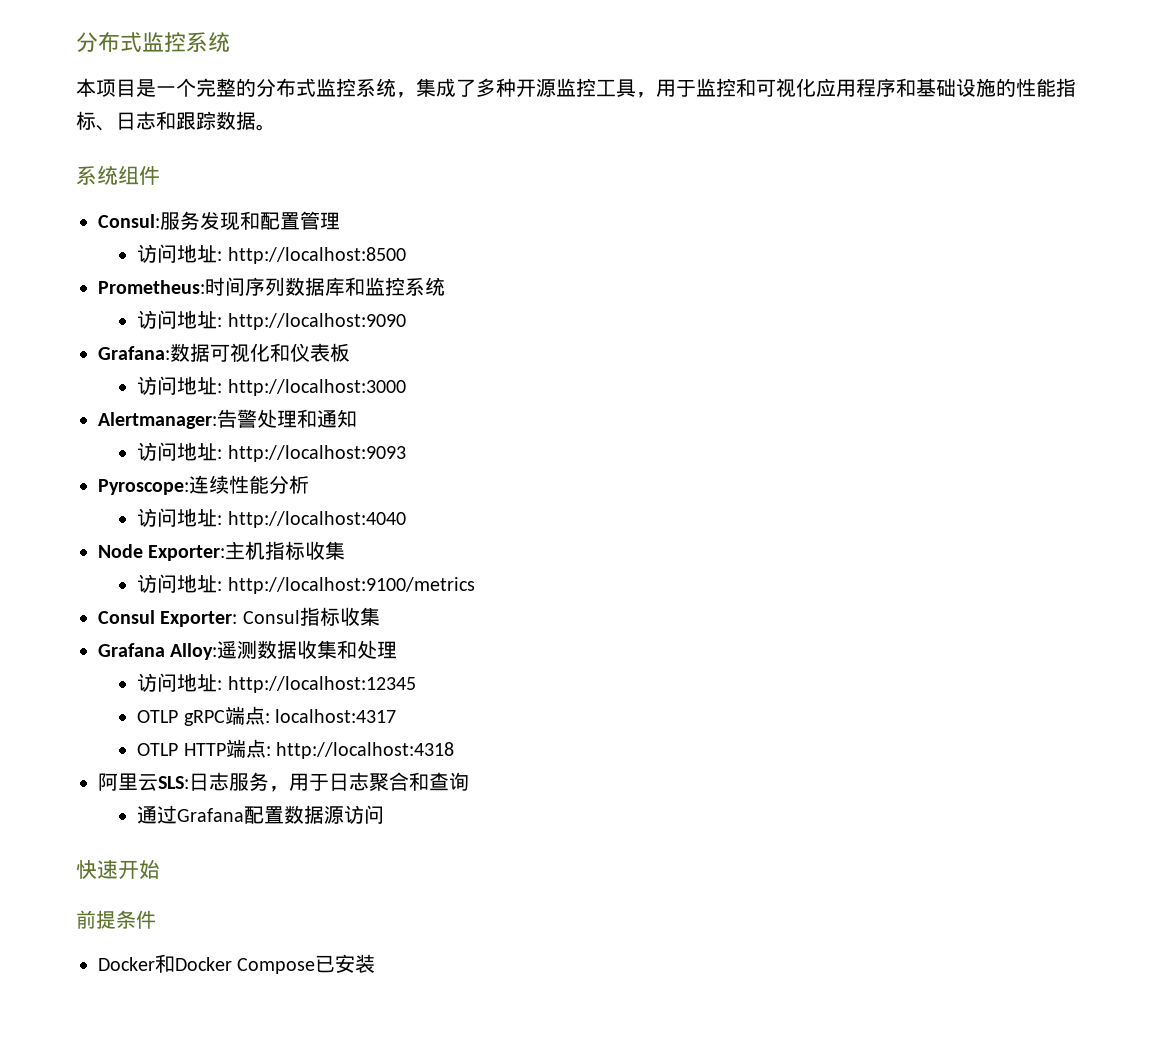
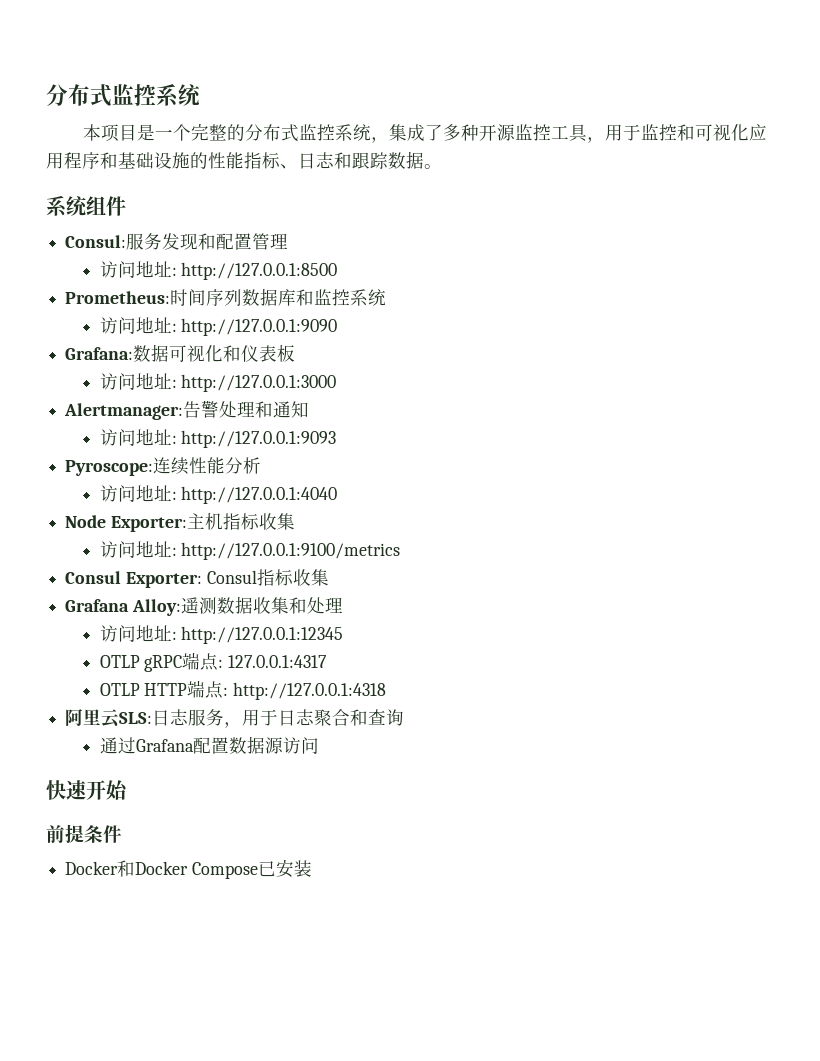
- 访问地址: http://localhost:8500
+ 访问地址: http://127.0.0.1:8500
- 访问地址: http://localhost:9090
+ 访问地址: http://127.0.0.1:9090
- 访问地址: http://localhost:3000
+ 访问地址: http://127.0.0.1:3000
- 访问地址: http://localhost:9093
+ 访问地址: http://127.0.0.1:9093
- 访问地址: http://localhost:4040
+ 访问地址: http://127.0.0.1:4040
- 访问地址: http://localhost:9100/metrics
+ 访问地址: http://127.0.0.1:9100/metrics
- 访问地址: http://localhost:12345
+ 访问地址: http://127.0.0.1:12345
- OTLP gRPC端点: localhost:4317
+ OTLP gRPC端点: 127.0.0.1:4317
- OTLP HTTP端点: http://localhost:4318
+ OTLP HTTP端点: http://127.0.0.1:4318

